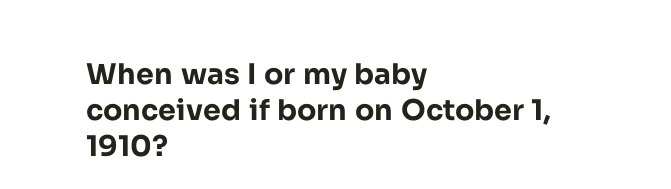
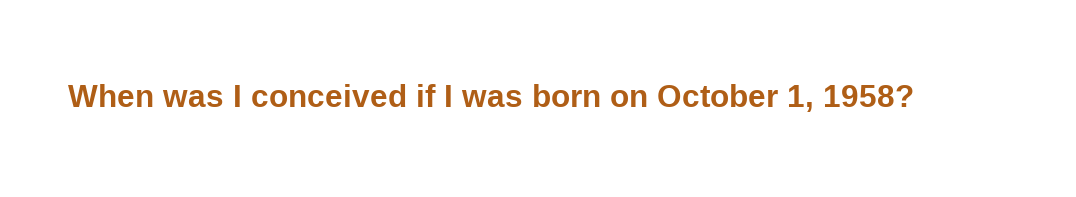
- When was I or my baby conceived if born on October 1, 1910?
+ When was I conceived if I was born on October 1, 1958?

